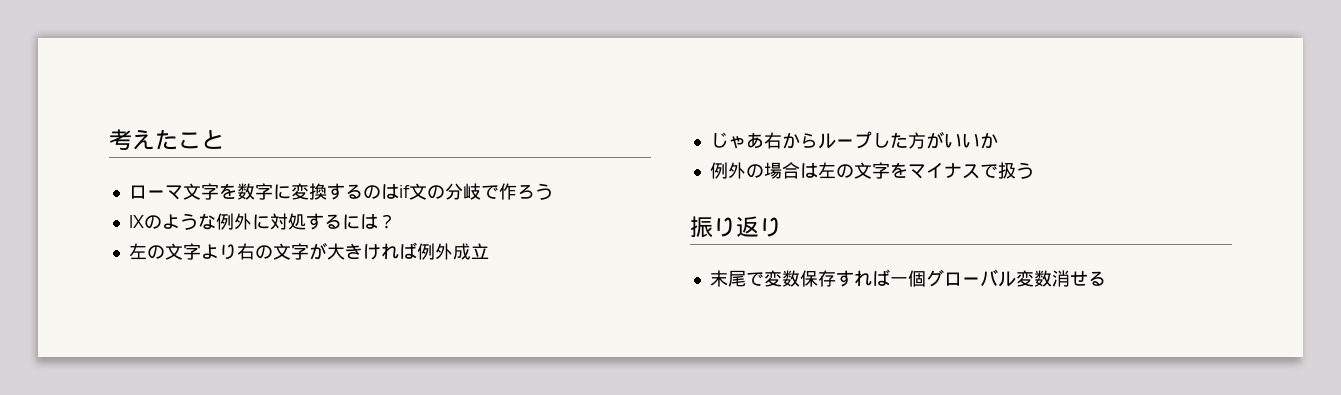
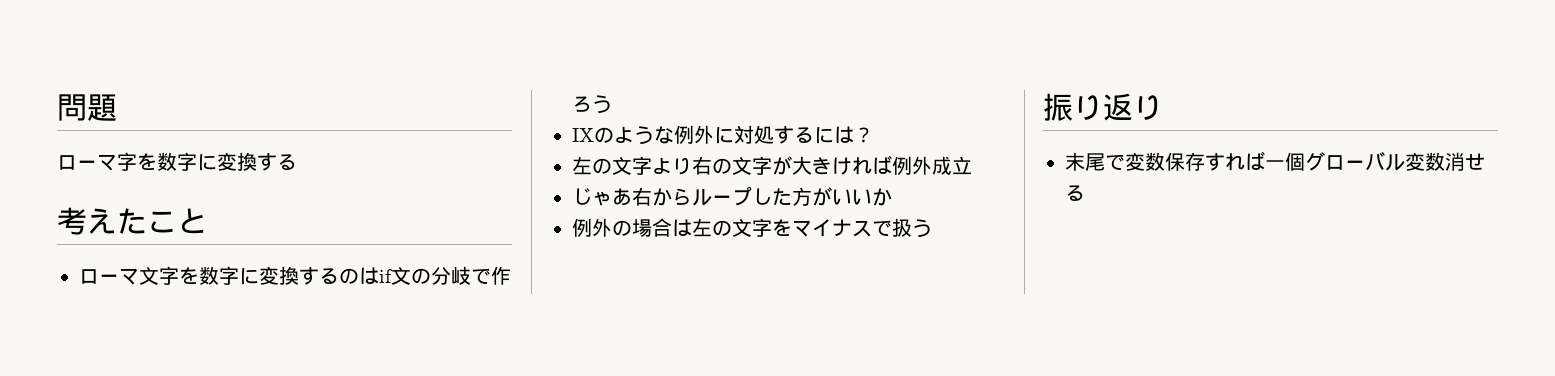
+ 問題
+ ローマ字を数字に変換する

